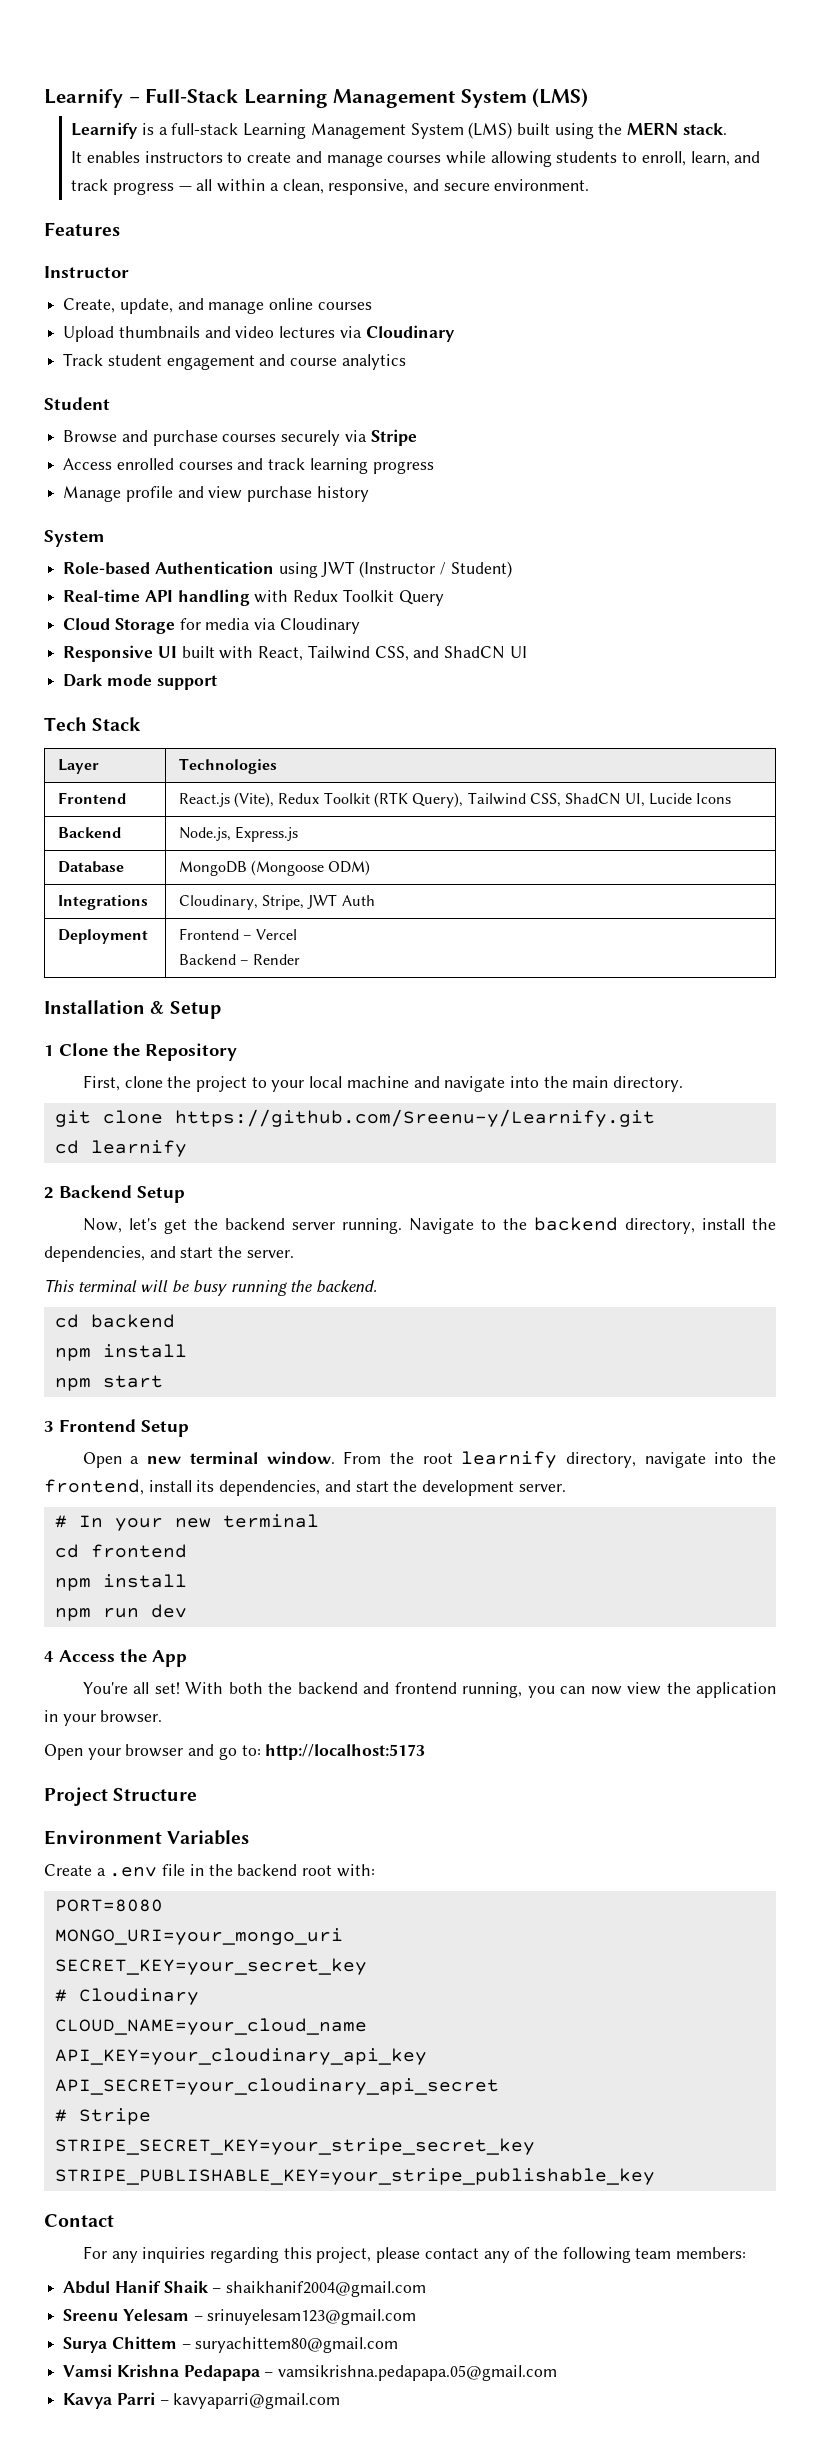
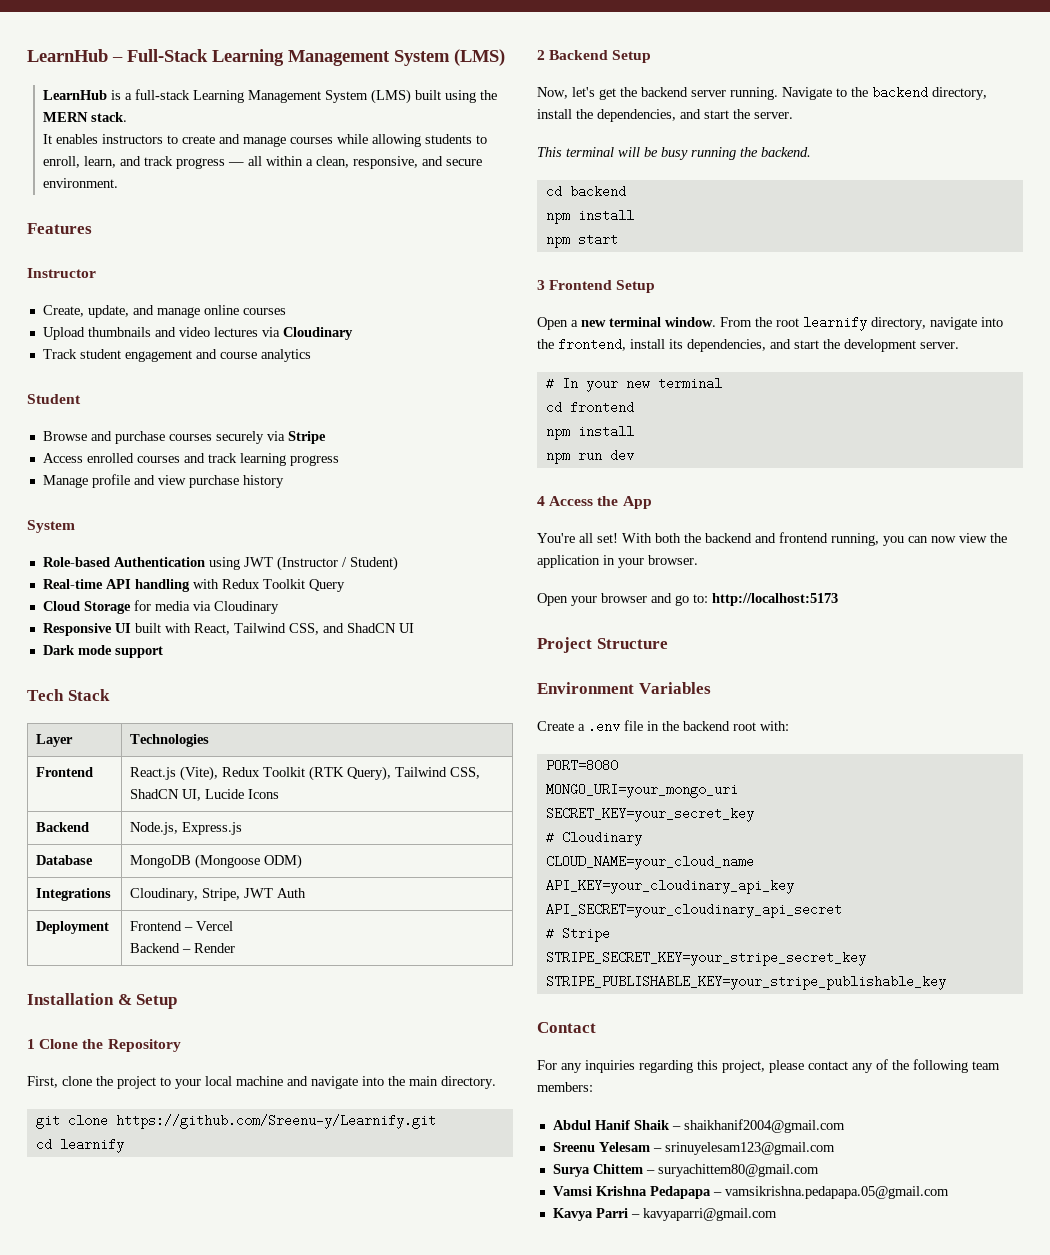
- Learnify – Full-Stack Learning Management System (LMS)
+ LearnHub – Full-Stack Learning Management System (LMS)
- Learnify is a full-stack Learning Management System (LMS) built using the MERN stack.
+ LearnHub is a full-stack Learning Management System (LMS) built using the MERN stack.

